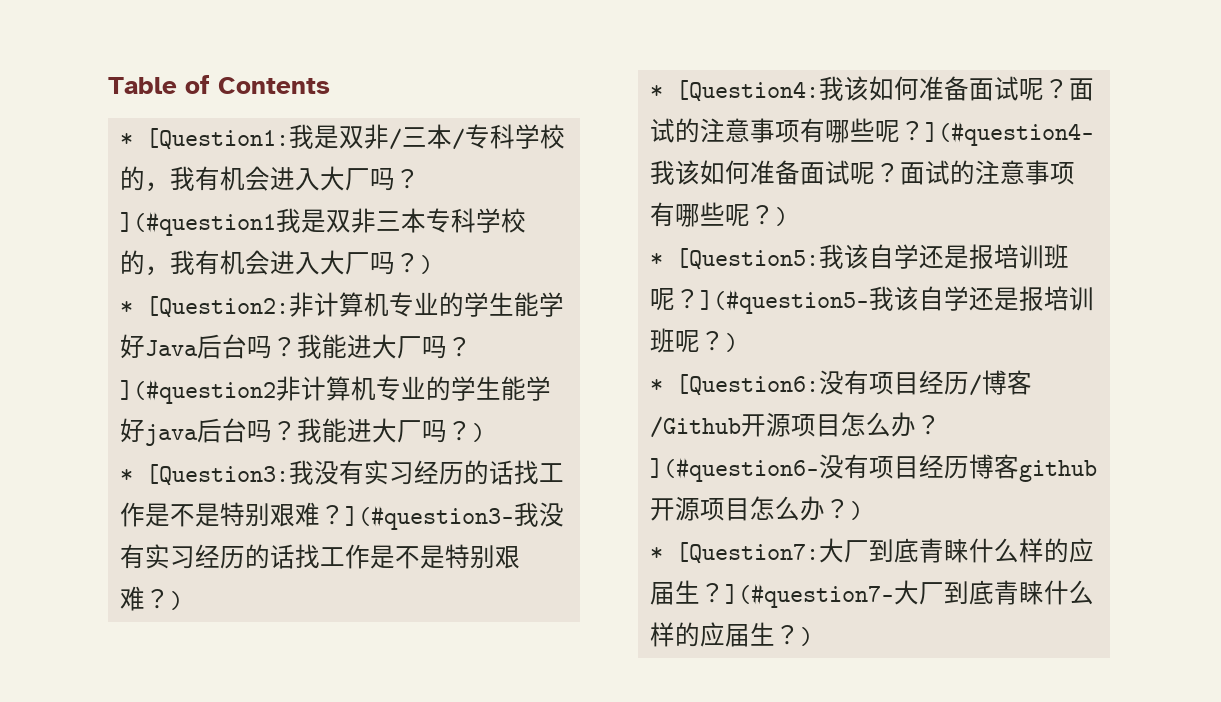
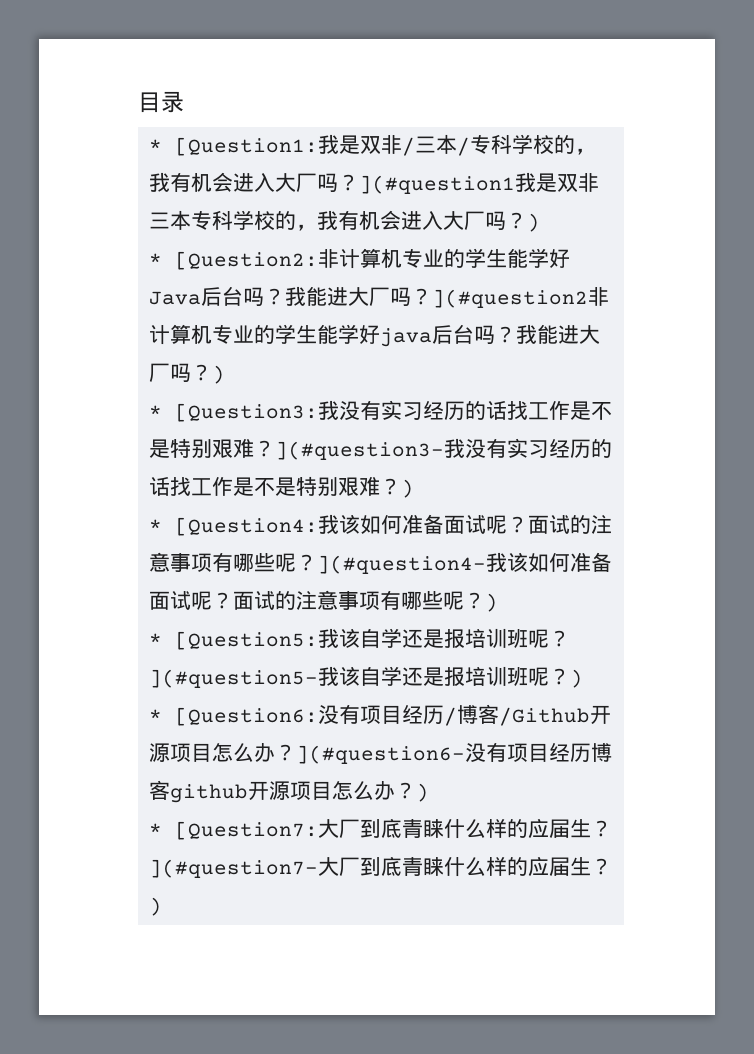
- Table of Contents
+ 目录

